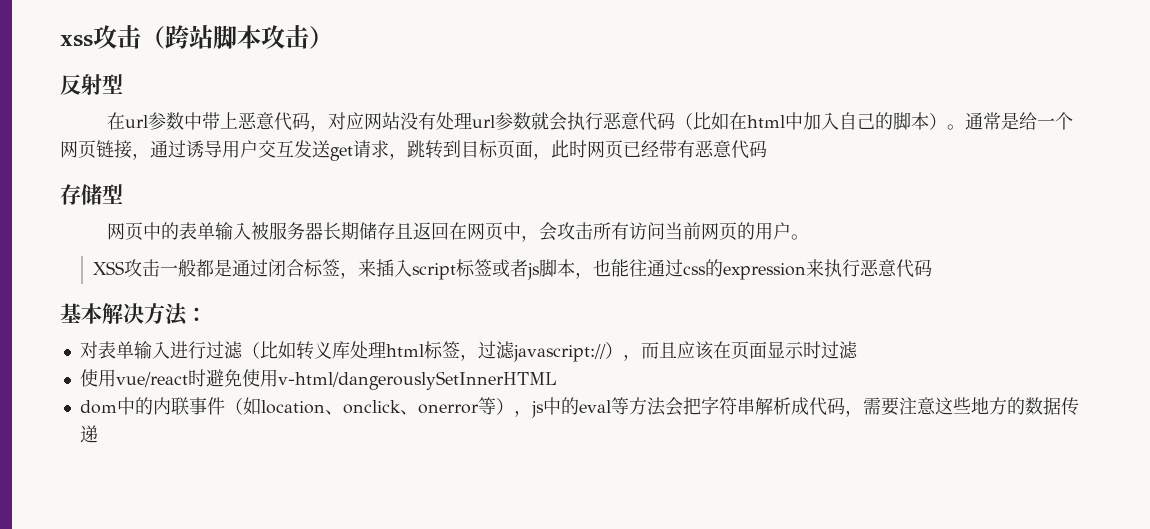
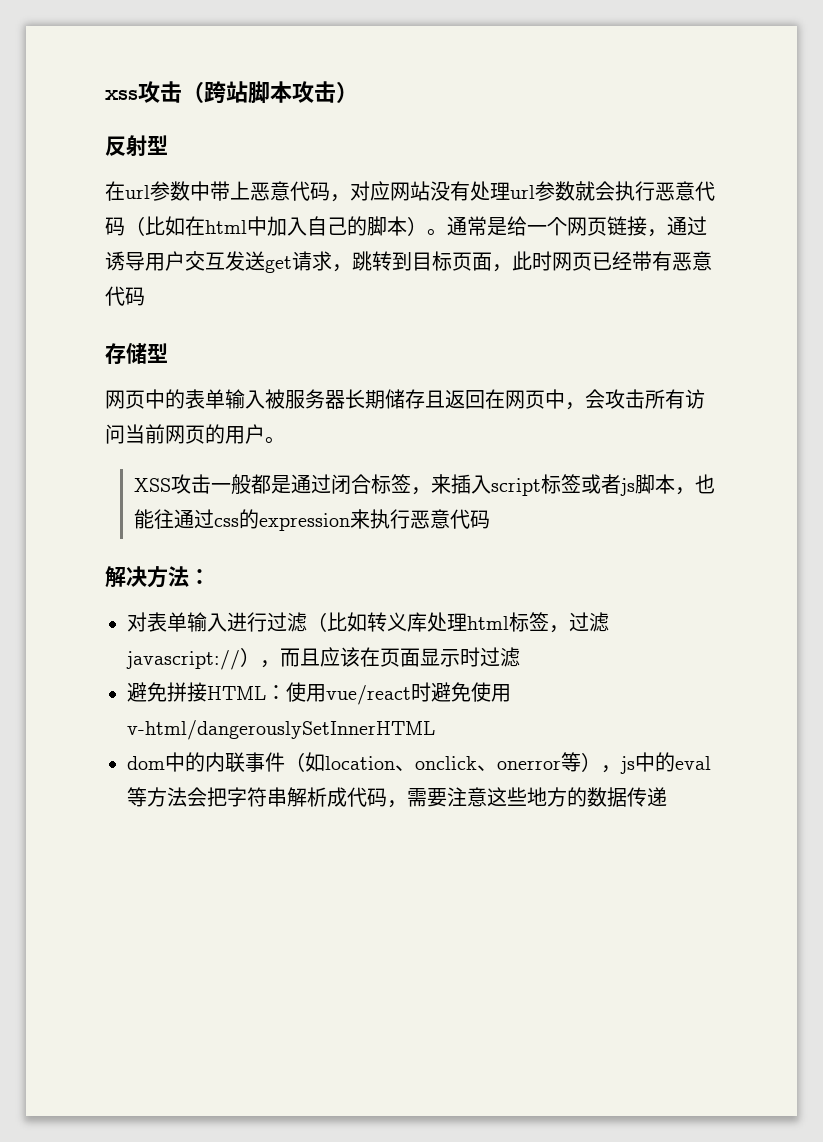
- 基本解决方法：
+ 解决方法：
- 使用vue/react时避免使用v-html/dangerouslySetInnerHTML
+ 避免拼接HTML：使用vue/react时避免使用v-html/dangerouslySetInnerHTML

